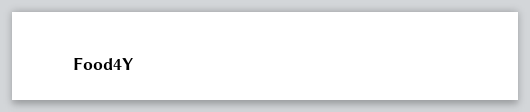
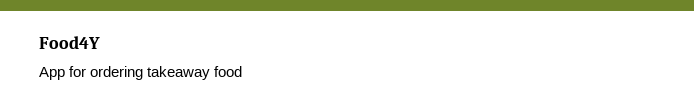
+ App for ordering takeaway food

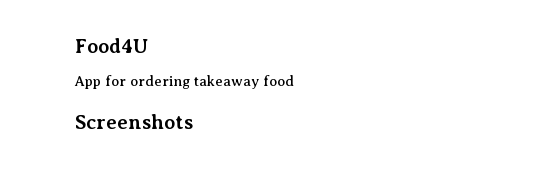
- Food4Y
+ Food4U
+ Screenshots

